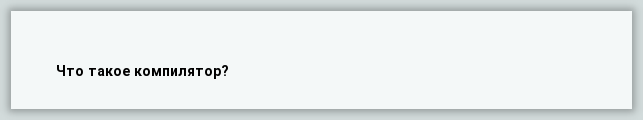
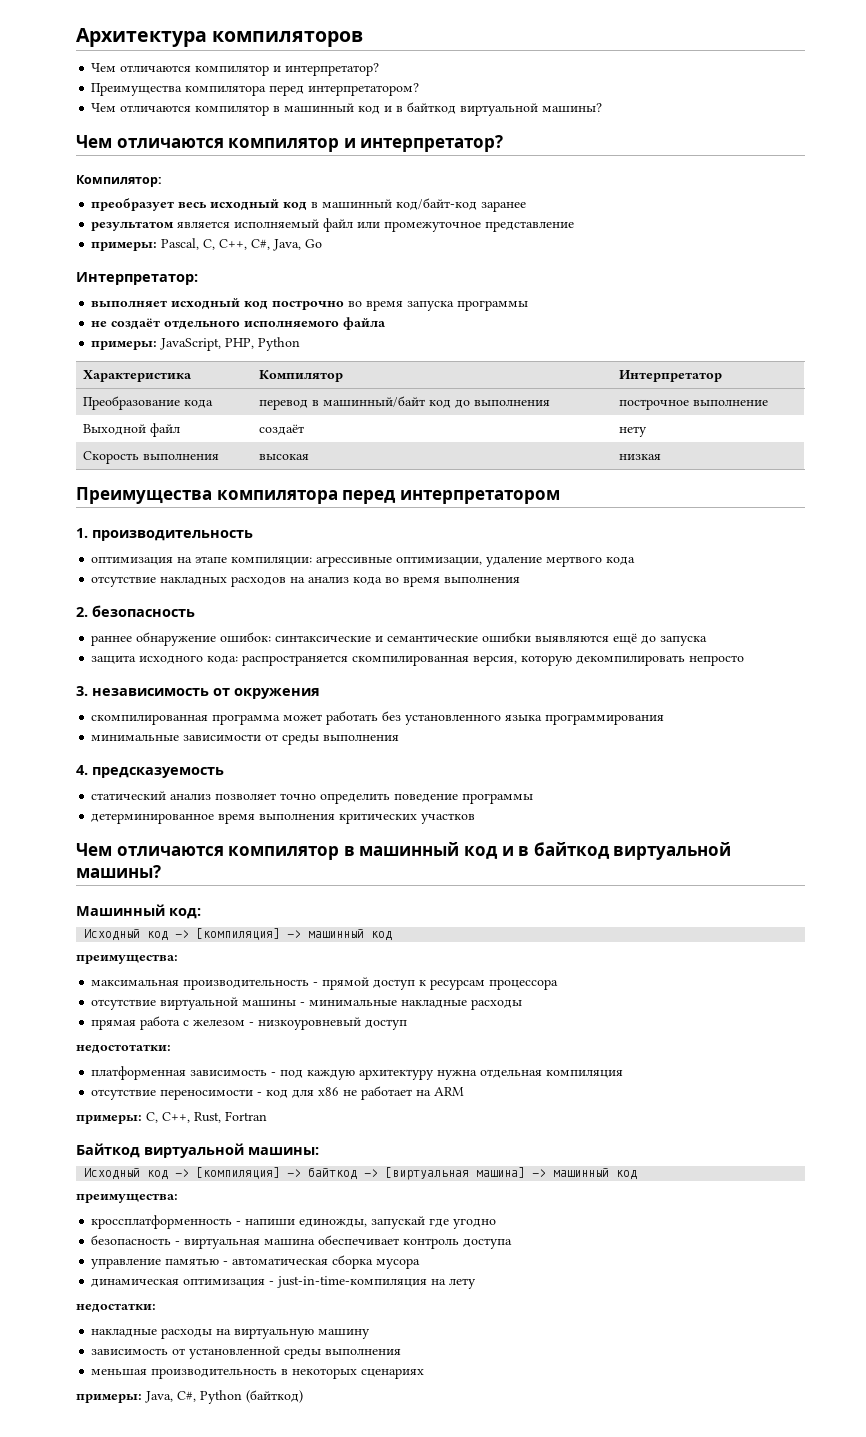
- Что такое компилятор?
+ Архитектура компиляторов
+ Чем отличаются компилятор и интерпретатор?
+ Преимущества компилятора перед интерпретатором?
+ Чем отличаются компилятор в машинный код и в байткод виртуальной машины?
+ Чем отличаются компилятор и интерпретатор?
+ Компилятор:
+ преобразует весь исходный код в машинный код/байт-код заранее
+ результатом является исполняемый файл или промежуточное представление
+ примеры: Pascal, C, C++, C#, Java, Go
+ Интерпретатор:
+ выполняет исходный код построчно во время запуска программы
+ не создаёт отдельного исполняемого файла
+ примеры: JavaScript, PHP, Python
+ Характеристика | Компилятор | Интерпретатор
+ Преобразование кода | перевод в машинный/байт код до выполнения | построчное выполнение
+ Выходной файл | создаёт | нету
+ Скорость выполнения | высокая | низкая
+ Преимущества компилятора перед интерпретатором
+ 1. производительность
+ оптимизация на этапе компиляции: агрессивные оптимизации, удаление мертвого кода
+ отсутствие накладных расходов на анализ кода во время выполнения
+ 2. безопасность
+ раннее обнаружение ошибок: синтаксические и семантические ошибки выявляются ещё до запуска
+ защита исходного кода: распространяется скомпилированная версия, которую декомпилировать непросто
+ 3. независимость от окружения
+ скомпилированная программа может работать без установленного языка программирования
+ минимальные зависимости от среды выполнения
+ 4. предсказуемость
+ статический анализ позволяет точно определить поведение программы
+ детерминированное время выполнения критических участков
+ Чем отличаются компилятор в машинный код и в байткод виртуальной машины?
+ Машинный код:
+ Исходный код -> [компиляция] -> машинный код
+ преимущества:
+ максимальная производительность - прямой доступ к ресурсам процессора
+ отсутствие виртуальной машины - минимальные накладные расходы
+ прямая работа с железом - низкоуровневый доступ
+ недостотатки:
+ платформенная зависимость - под каждую архитектуру нужна отдельная компиляция
+ отсутствие переносимости - код для x86 не работает на ARM
+ примеры: C, C++, Rust, Fortran
+ Байткод виртуальной машины:
+ Исходный код -> [компиляция] -> байткод -> [виртуальная машина] -> машинный код
+ преимущества:
+ кроссплатформенность - напиши единожды, запускай где угодно
+ безопасность - виртуальная машина обеспечивает контроль доступа
+ управление памятью - автоматическая сборка мусора
+ динамическая оптимизация - just-in-time-компиляция на лету
+ недостатки:
+ накладные расходы на виртуальную машину
+ зависимость от установленной среды выполнения
+ меньшая производительность в некоторых сценариях
+ примеры: Java, C#, Python (байткод)

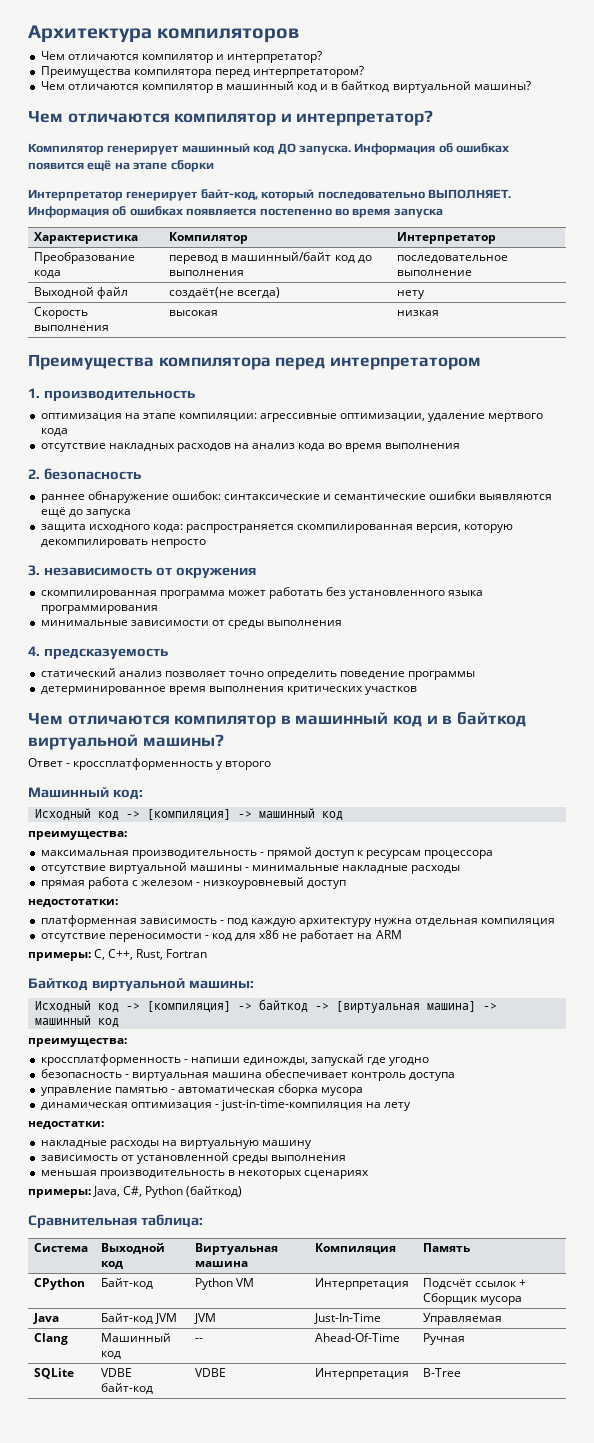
- Компилятор:
- преобразует весь исходный код в машинный код/байт-код заранее
- результатом является исполняемый файл или промежуточное представление
- примеры: Pascal, C, C++, C#, Java, Go
- Интерпретатор:
- выполняет исходный код построчно во время запуска программы
- не создаёт отдельного исполняемого файла
- примеры: JavaScript, PHP, Python
+ Компилятор генерирует машинный код ДО запуска. Информация об ошибках появится ещё на этапе сборки
+ Интерпретатор генерирует байт-код, который последовательно ВЫПОЛНЯЕТ. Информация об ошибках появляется постепенно во время запуска
- Преобразование кода | перевод в машинный/байт код до выполнения | построчное выполнение
+ Преобразование кода | перевод в машинный/байт код до выполнения | последовательное выполнение
- Выходной файл | создаёт | нету
+ Выходной файл | создаёт(не всегда) | нету
+ Ответ - кроссплатформенность у второго
+ Сравнительная таблица:
+ Система | Выходной код | Виртуальная машина | Компиляция | Память
+ CPython | Байт-код | Python VM | Интерпретация | Подсчёт ссылок + Сборщик мусора
+ Java | Байт-код JVM | JVM | Just-In-Time | Управляемая
+ Clang | Машинный код | -- | Ahead-Of-Time | Ручная
+ SQLite | VDBE байт-код | VDBE | Интерпретация | B-Tree

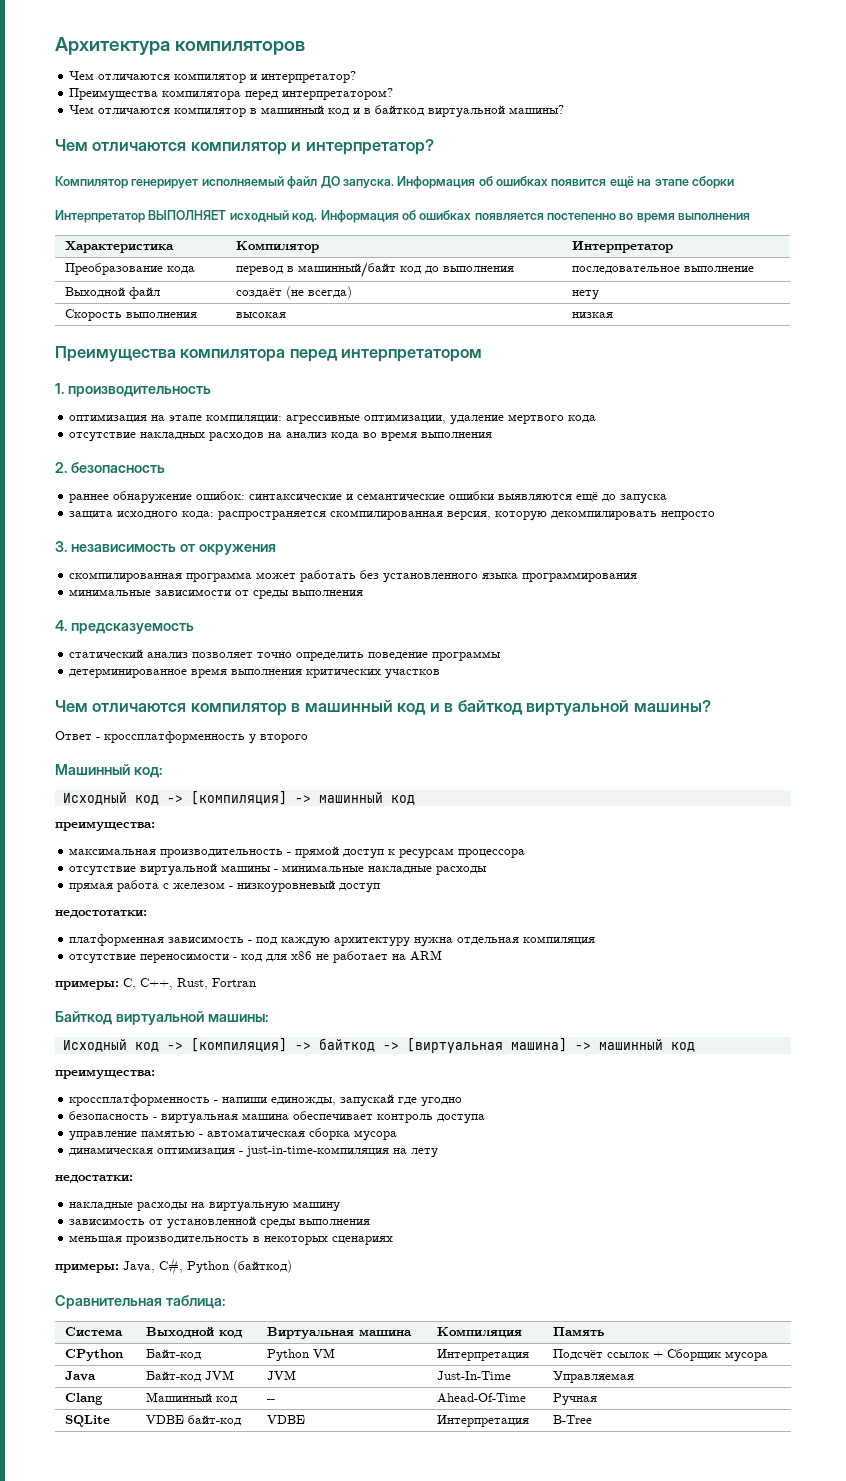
- Компилятор генерирует машинный код ДО запуска.
+ Компилятор генерирует исполняемый файл ДО запуска.
- Интерпретатор генерирует байт-код, который последовательно ВЫПОЛНЯЕТ.
+ Интерпретатор ВЫПОЛНЯЕТ исходный код.
- Информация об ошибках появляется постепенно во время запуска
+ Информация об ошибках появляется постепенно во время выполнения
- Выходной файл | создаёт(не всегда) | нету
+ Выходной файл | создаёт (не всегда) | нету

